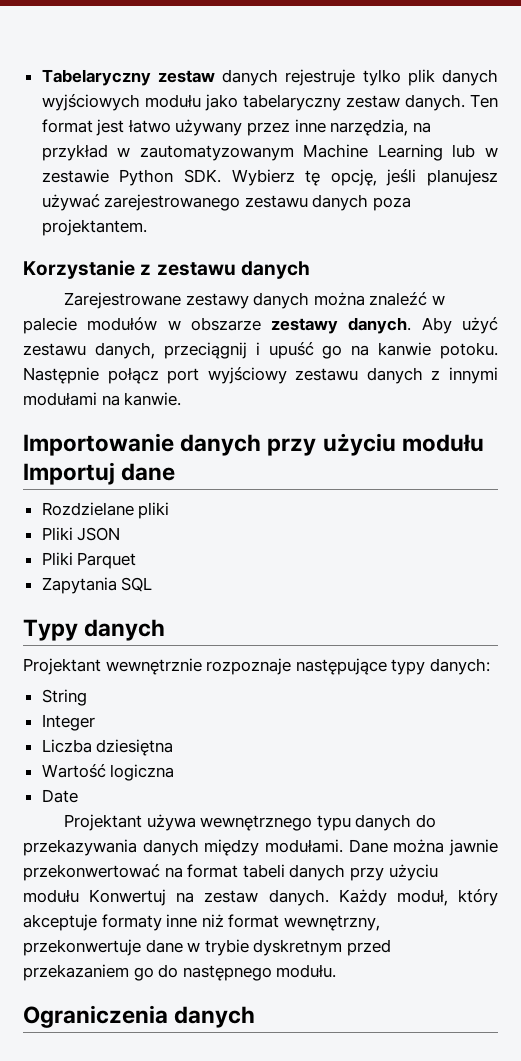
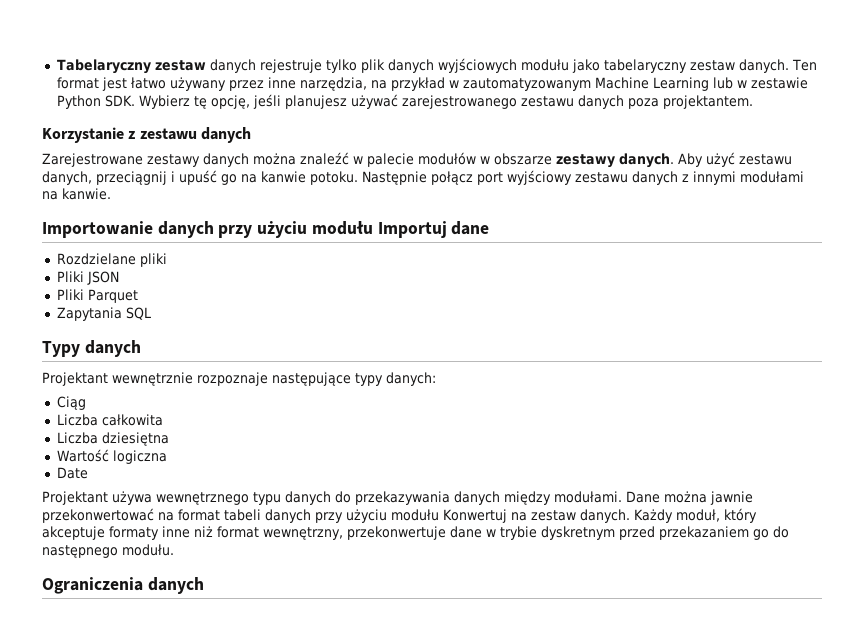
- String
- Integer
+ Ciąg
+ Liczba całkowita

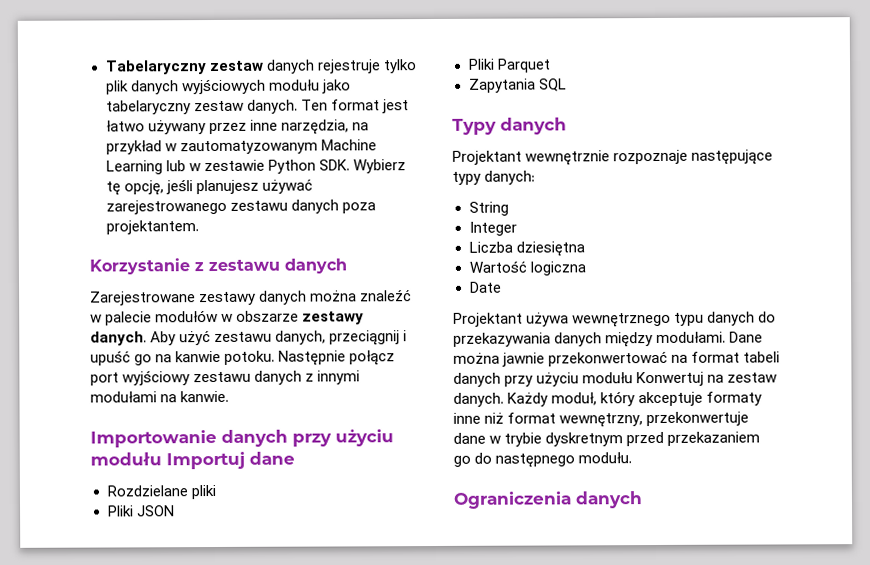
- Ciąg
- Liczba całkowita
+ String
+ Integer

